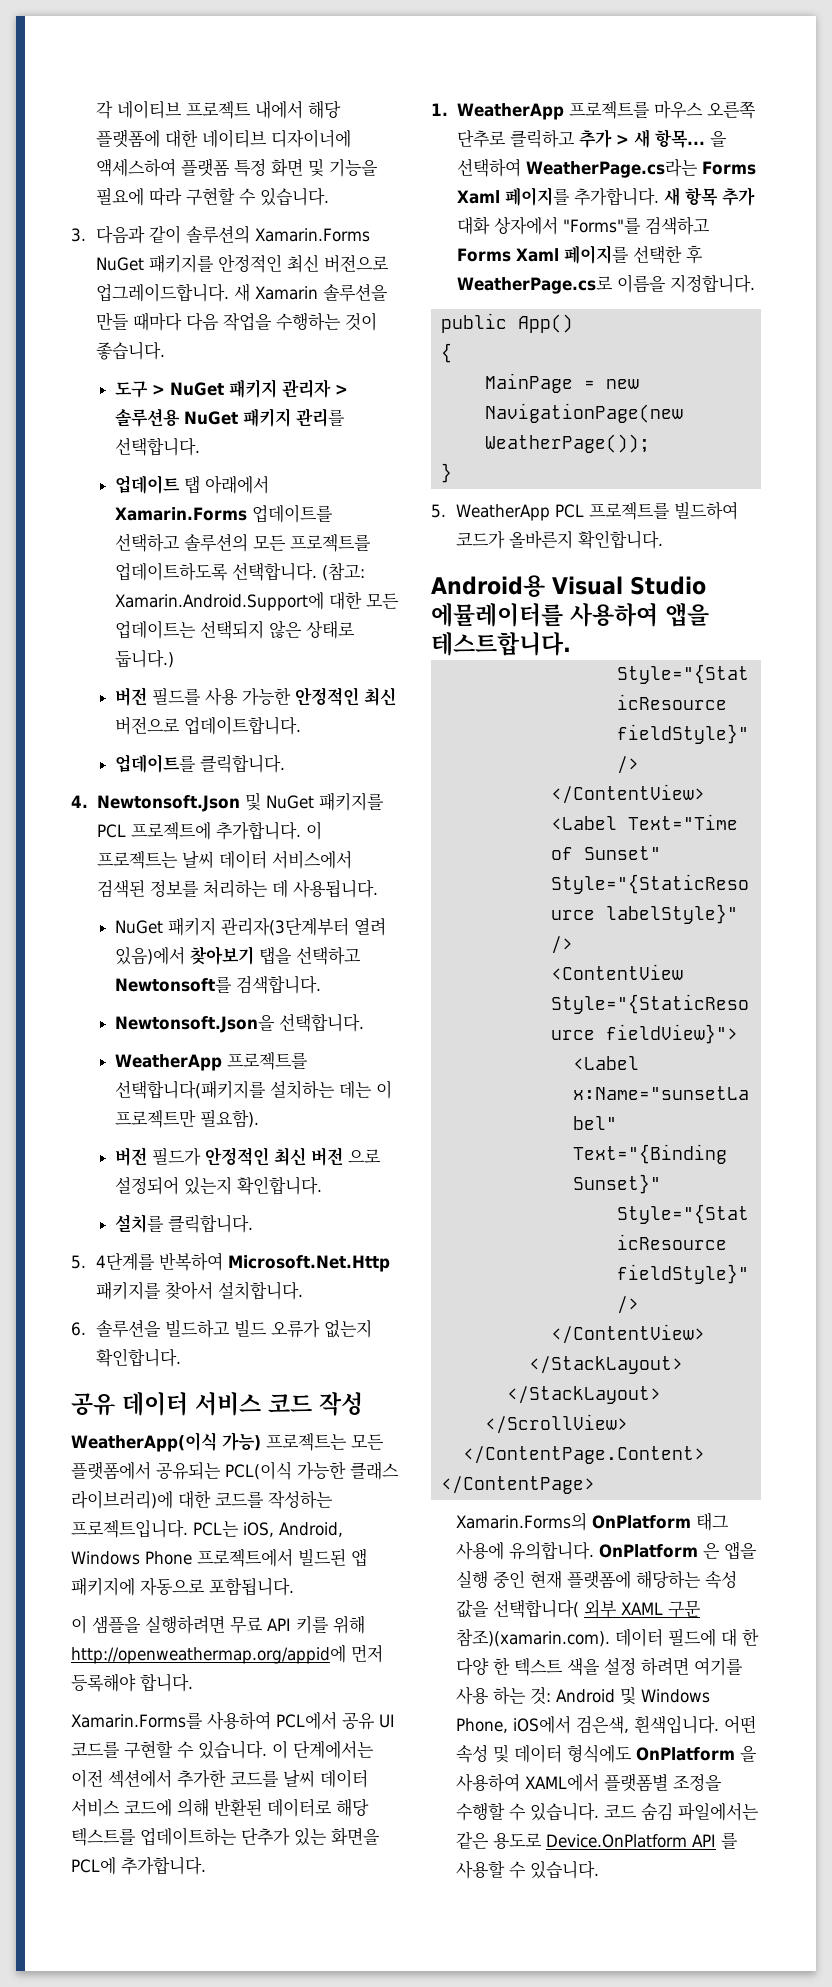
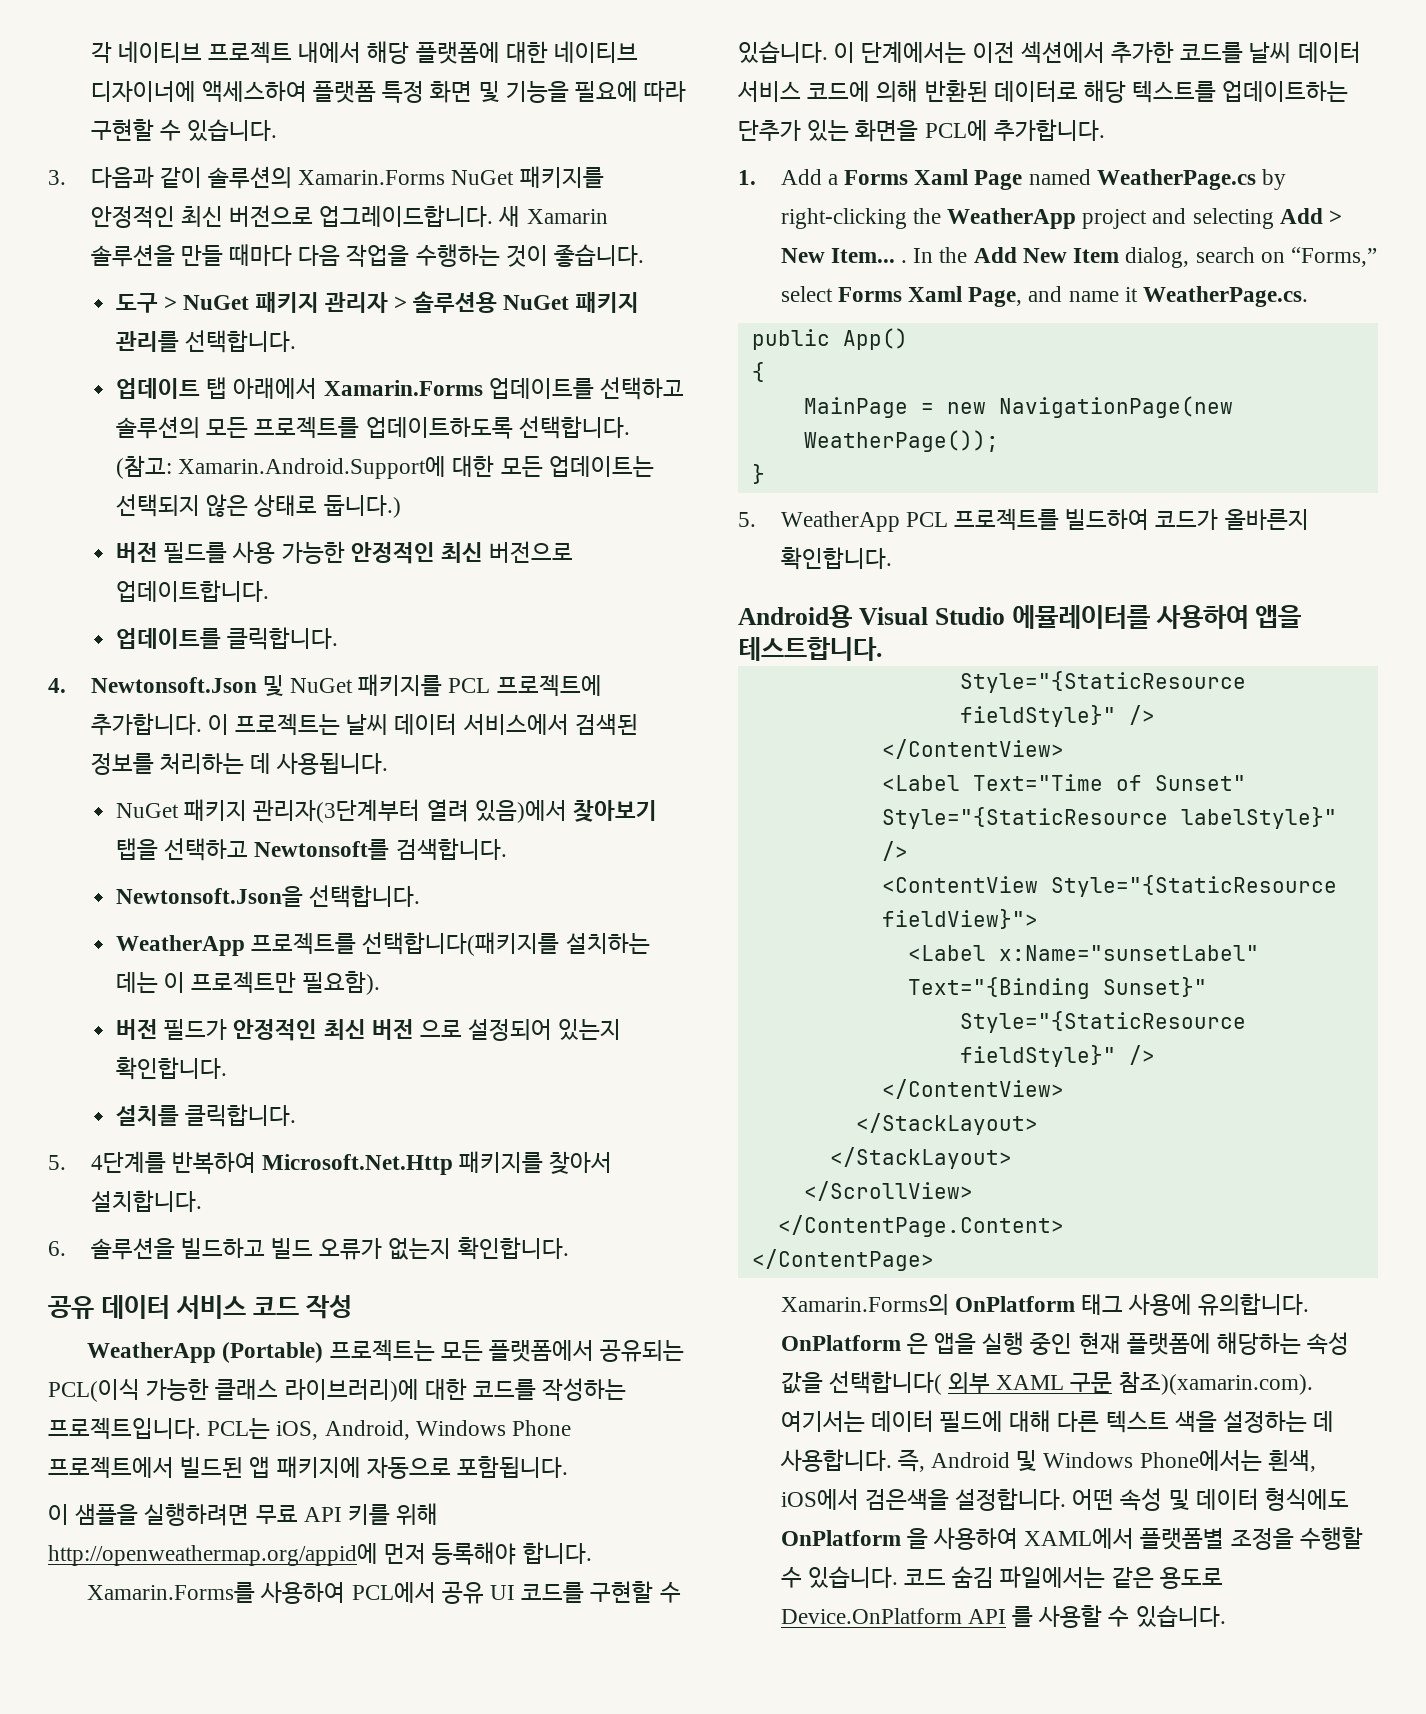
- WeatherApp(이식 가능) 프로젝트는 모든 플랫폼에서 공유되는 PCL(이식 가능한 클래스 라이브러리)에 대한 코드를 작성하는 프로젝트입니다.
+ WeatherApp (Portable) 프로젝트는 모든 플랫폼에서 공유되는 PCL(이식 가능한 클래스 라이브러리)에 대한 코드를 작성하는 프로젝트입니다.
- 1. WeatherApp 프로젝트를 마우스 오른쪽 단추로 클릭하고 추가 > 새 항목... 을 선택하여 WeatherPage.cs라는 Forms Xaml 페이지를 추가합니다. 새 항목 추가 대화 상자에서 "Forms"를 검색하고 Forms Xaml 페이지를 선택한 후 WeatherPage.cs로 이름을 지정합니다.
+ 1. Add a Forms Xaml Page named WeatherPage.cs by right-clicking the WeatherApp project and selecting Add > New Item... . In the Add New Item dialog, search on “Forms,” select Forms Xaml Page, and name it WeatherPage.cs.
- OnPlatform 은 앱을 실행 중인 현재 플랫폼에 해당하는 속성 값을 선택합니다( 외부 XAML 구문 참조)(xamarin.com). 데이터 필드에 대 한 다양 한 텍스트 색을 설정 하려면 여기를 사용 하는 것: Android 및 Windows Phone, iOS에서 검은색, 흰색입니다.
+ OnPlatform 은 앱을 실행 중인 현재 플랫폼에 해당하는 속성 값을 선택합니다( 외부 XAML 구문 참조)(xamarin.com). 여기서는 데이터 필드에 대해 다른 텍스트 색을 설정하는 데 사용합니다. 즉, Android 및 Windows Phone에서는 흰색, iOS에서 검은색을 설정합니다.

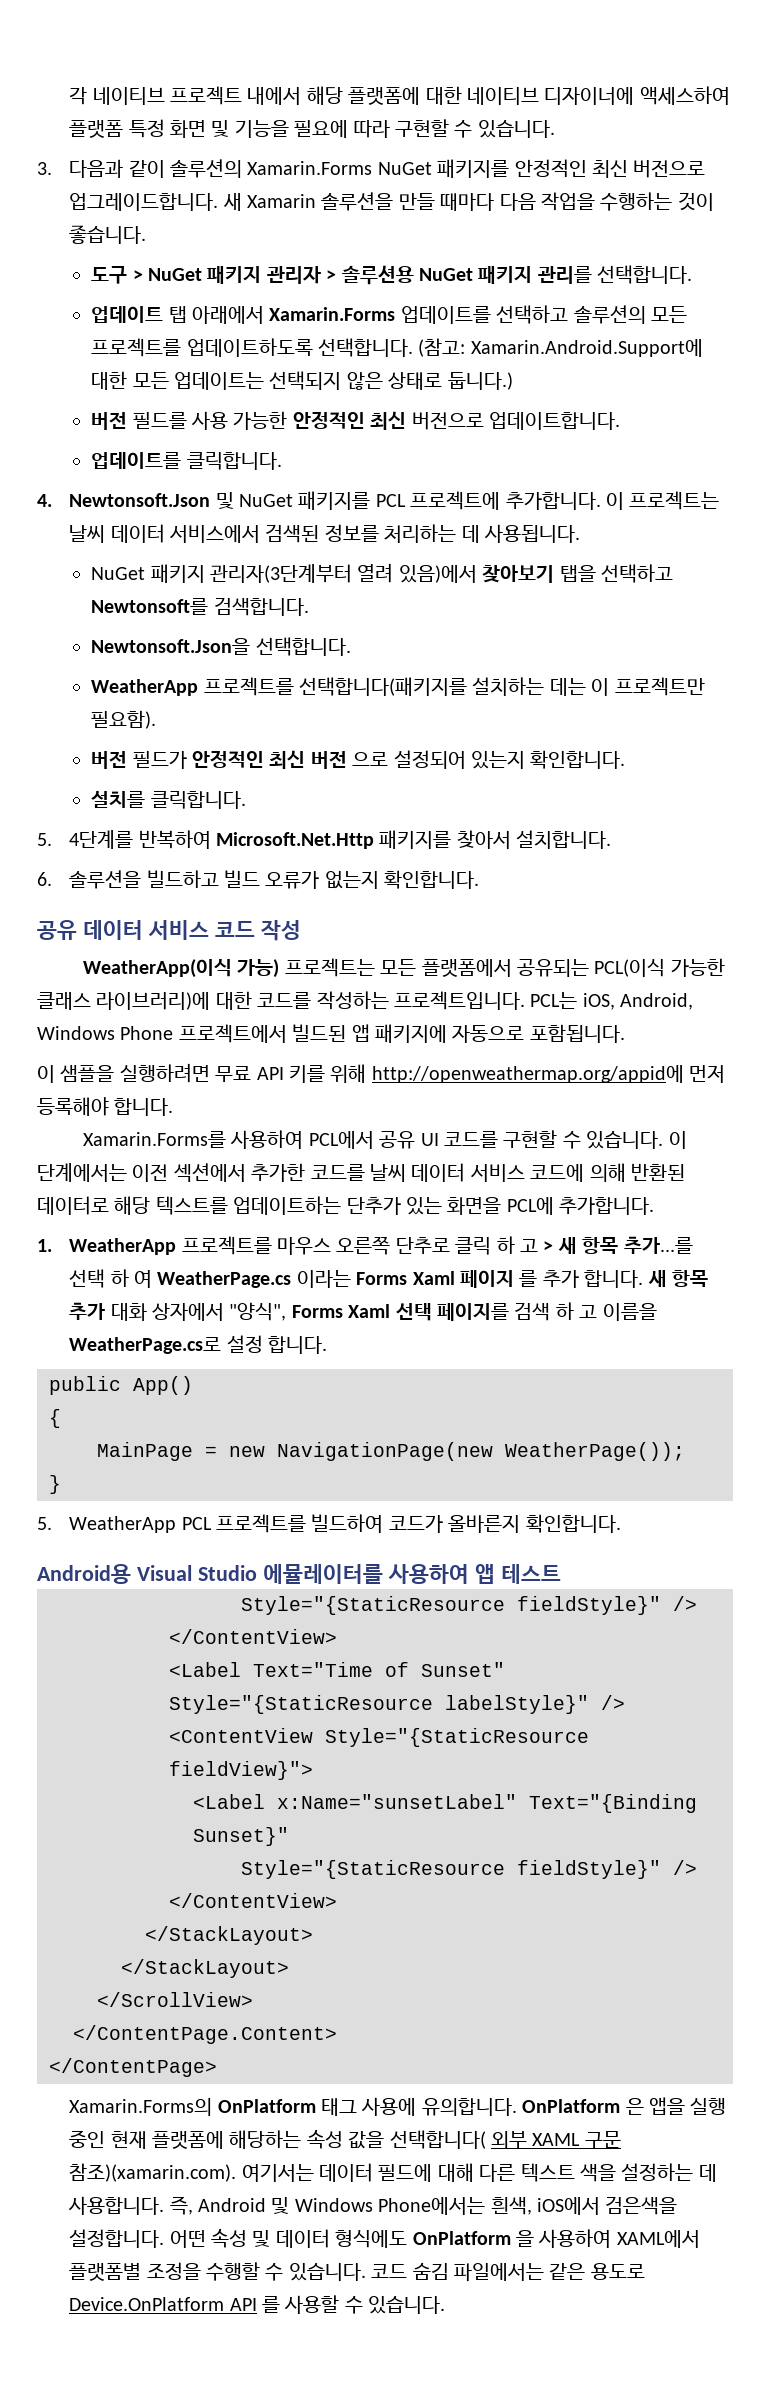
- WeatherApp (Portable) 프로젝트는 모든 플랫폼에서 공유되는 PCL(이식 가능한 클래스 라이브러리)에 대한 코드를 작성하는 프로젝트입니다.
+ WeatherApp(이식 가능) 프로젝트는 모든 플랫폼에서 공유되는 PCL(이식 가능한 클래스 라이브러리)에 대한 코드를 작성하는 프로젝트입니다.
- 1. Add a Forms Xaml Page named WeatherPage.cs by right-clicking the WeatherApp project and selecting Add > New Item... . In the Add New Item dialog, search on “Forms,” select Forms Xaml Page, and name it WeatherPage.cs.
+ 1. WeatherApp 프로젝트를 마우스 오른쪽 단추로 클릭 하 고 > 새 항목 추가...를 선택 하 여 WeatherPage.cs 이라는 Forms Xaml 페이지 를 추가 합니다. 새 항목 추가 대화 상자에서 "양식", Forms Xaml 선택 페이지를 검색 하 고 이름을 WeatherPage.cs로 설정 합니다.
- Android용 Visual Studio 에뮬레이터를 사용하여 앱을 테스트합니다.
+ Android용 Visual Studio 에뮬레이터를 사용하여 앱 테스트

